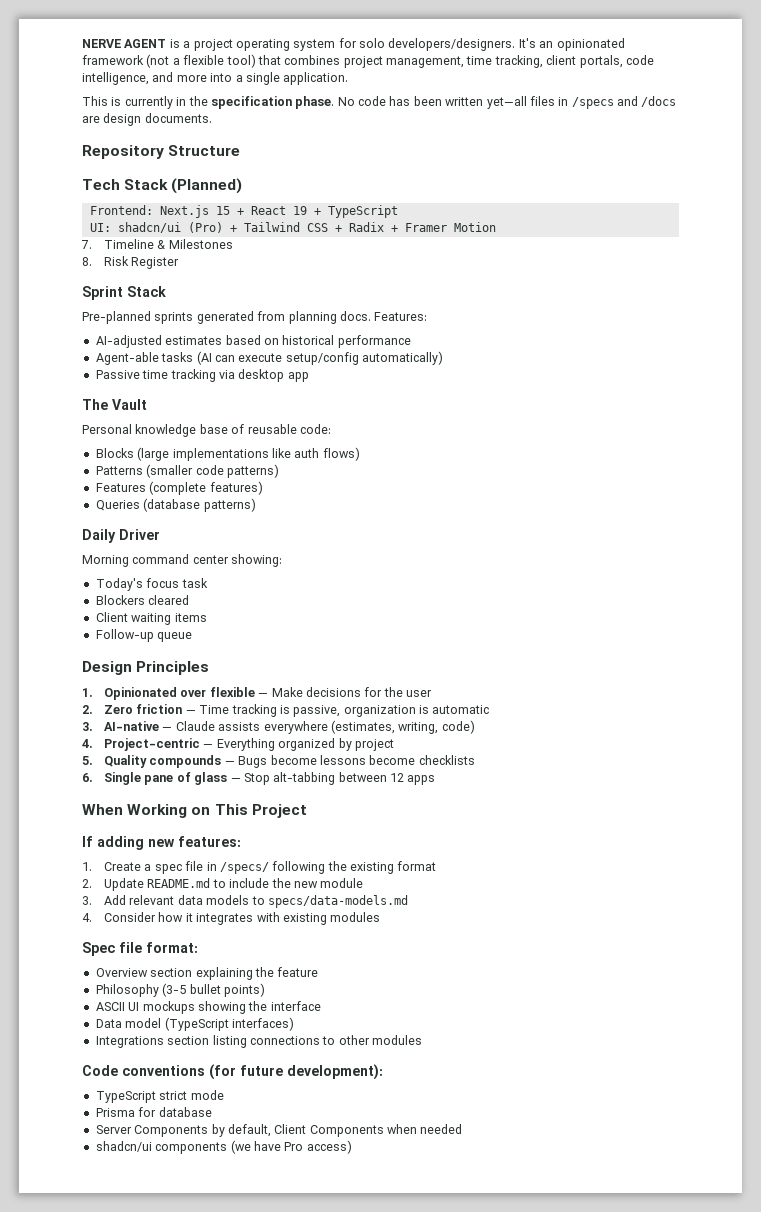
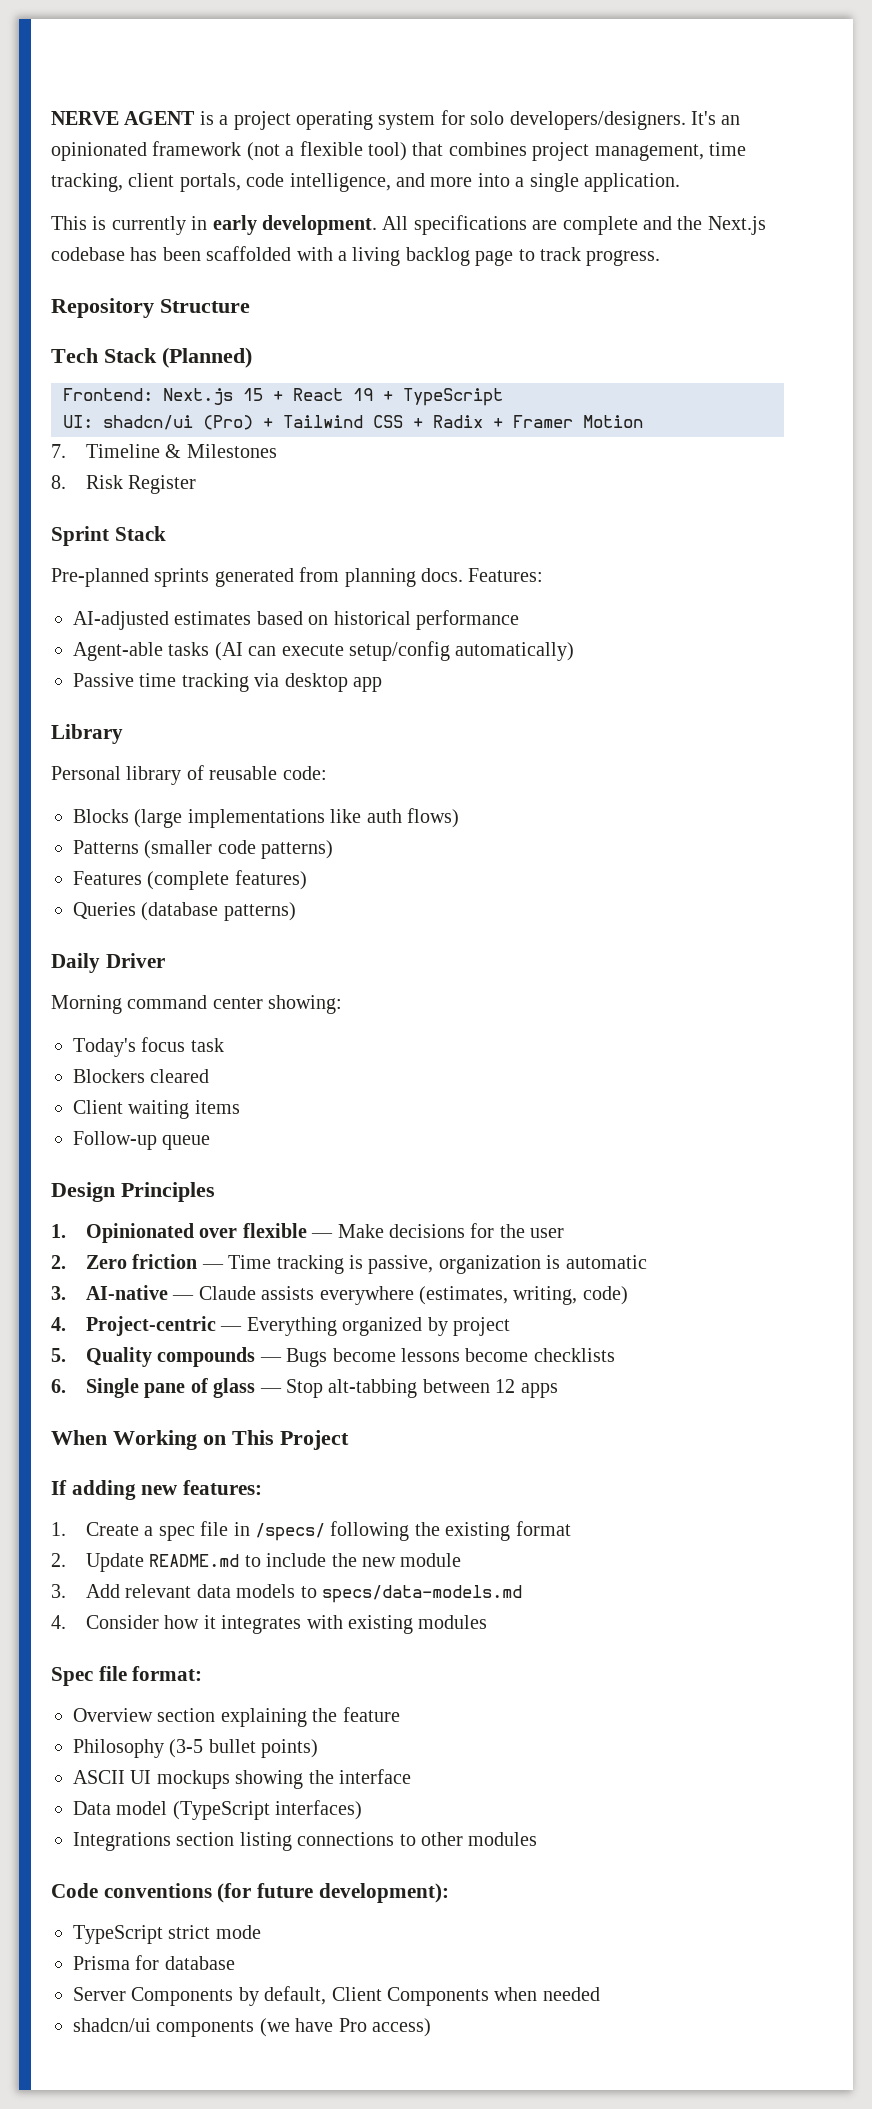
- This is currently in the specification phase. No code has been written yet—all files in /specs and /docs are design documents.
+ This is currently in early development. All specifications are complete and the Next.js codebase has been scaffolded with a living backlog page to track progress.
- The Vault
+ Library
- Personal knowledge base of reusable code:
+ Personal library of reusable code:

